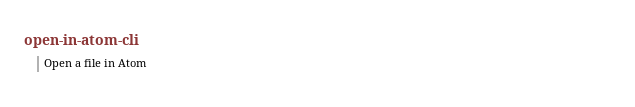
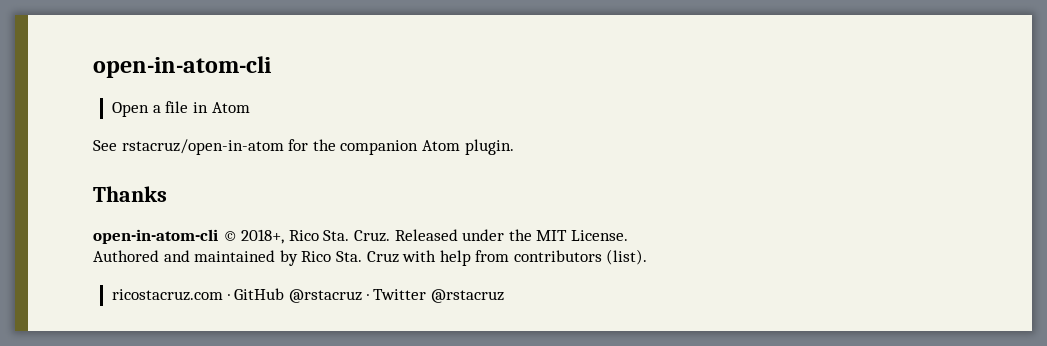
+ See rstacruz/open-in-atom for the companion Atom plugin.
+ Thanks
+ open-in-atom-cli © 2018+, Rico Sta. Cruz. Released under the MIT License.
+ Authored and maintained by Rico Sta. Cruz with help from contributors (list).
+ ricostacruz.com · GitHub @rstacruz · Twitter @rstacruz

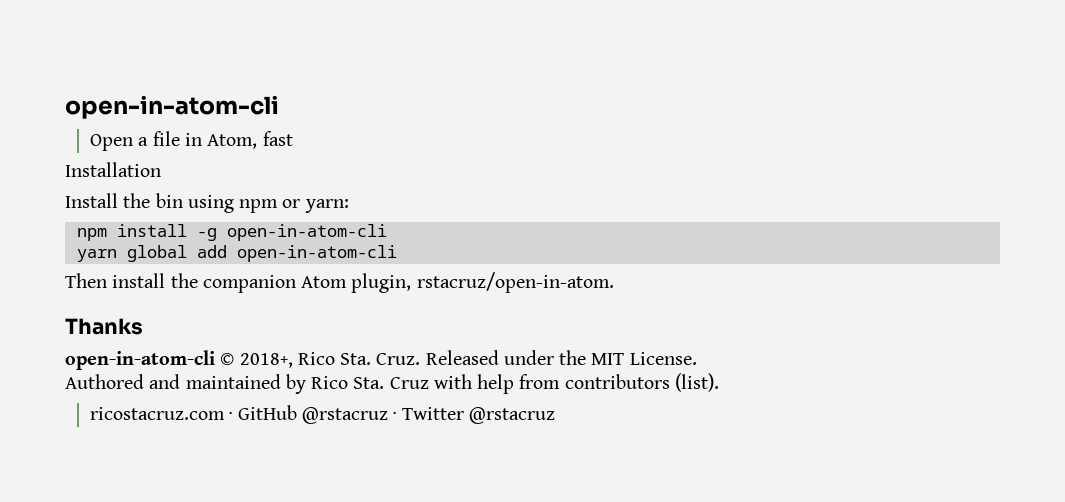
- Open a file in Atom
- See rstacruz/open-in-atom for the companion Atom plugin.
+ Open a file in Atom, fast
+ Installation
+ Install the bin using npm or yarn:
+ npm install -g open-in-atom-cli
+ yarn global add open-in-atom-cli
+ Then install the companion Atom plugin, rstacruz/open-in-atom.

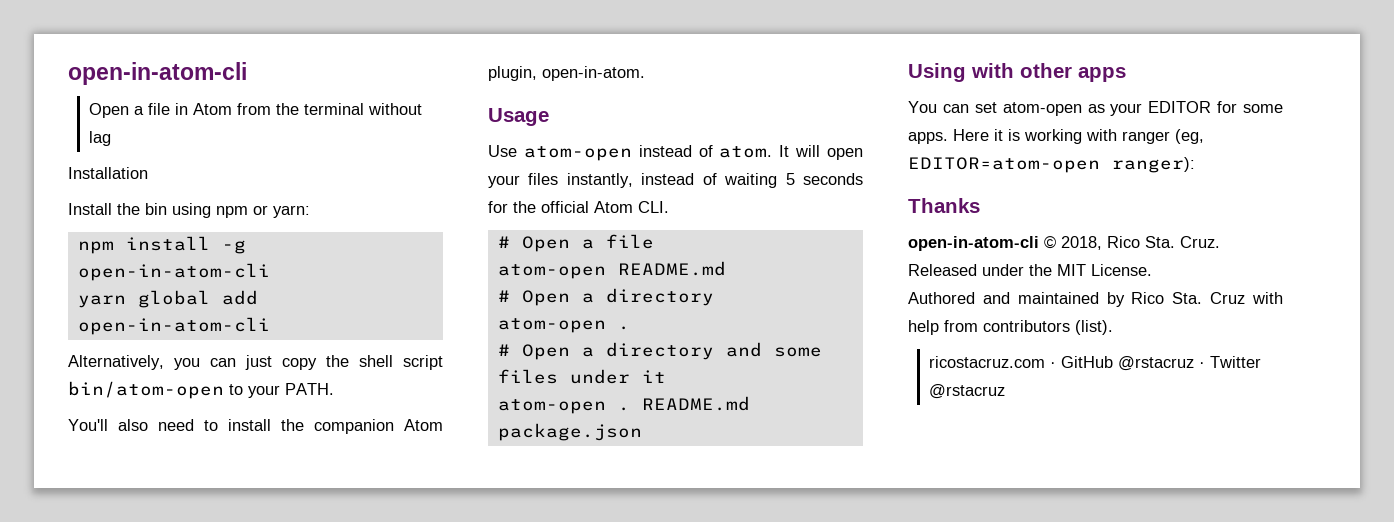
- Open a file in Atom, fast
+ Open a file in Atom from the terminal without lag
- Then install the companion Atom plugin, rstacruz/open-in-atom.
+ Alternatively, you can just copy the shell script bin/atom-open to your PATH.
+ You'll also need to install the companion Atom plugin, open-in-atom.
+ Usage
+ Use atom-open instead of atom. It will open your files instantly, instead of waiting 5 seconds for the official Atom CLI.
+ # Open a file
+ atom-open README.md
+ # Open a directory
+ atom-open .
+ # Open a directory and some files under it
+ atom-open . README.md package.json
+ Using with other apps
+ You can set atom-open as your EDITOR for some apps. Here it is working with ranger (eg, EDITOR=atom-open ranger):
- open-in-atom-cli © 2018+, Rico Sta. Cruz.
+ open-in-atom-cli © 2018, Rico Sta. Cruz.

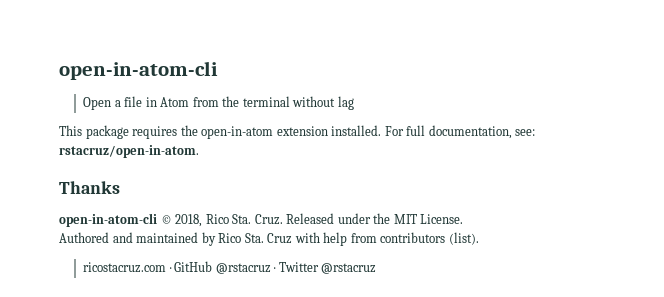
- Installation
- Install the bin using npm or yarn:
- npm install -g open-in-atom-cli
- yarn global add open-in-atom-cli
- Alternatively, you can just copy the shell script bin/atom-open to your PATH.
- You'll also need to install the companion Atom plugin, open-in-atom.
- Usage
- Use atom-open instead of atom. It will open your files instantly, instead of waiting 5 seconds for the official Atom CLI.
- # Open a file
- atom-open README.md
- # Open a directory
- atom-open .
- # Open a directory and some files under it
- atom-open . README.md package.json
- Using with other apps
- You can set atom-open as your EDITOR for some apps. Here it is working with ranger (eg, EDITOR=atom-open ranger):
+ This package requires the open-in-atom extension installed. For full documentation, see: rstacruz/open-in-atom.

